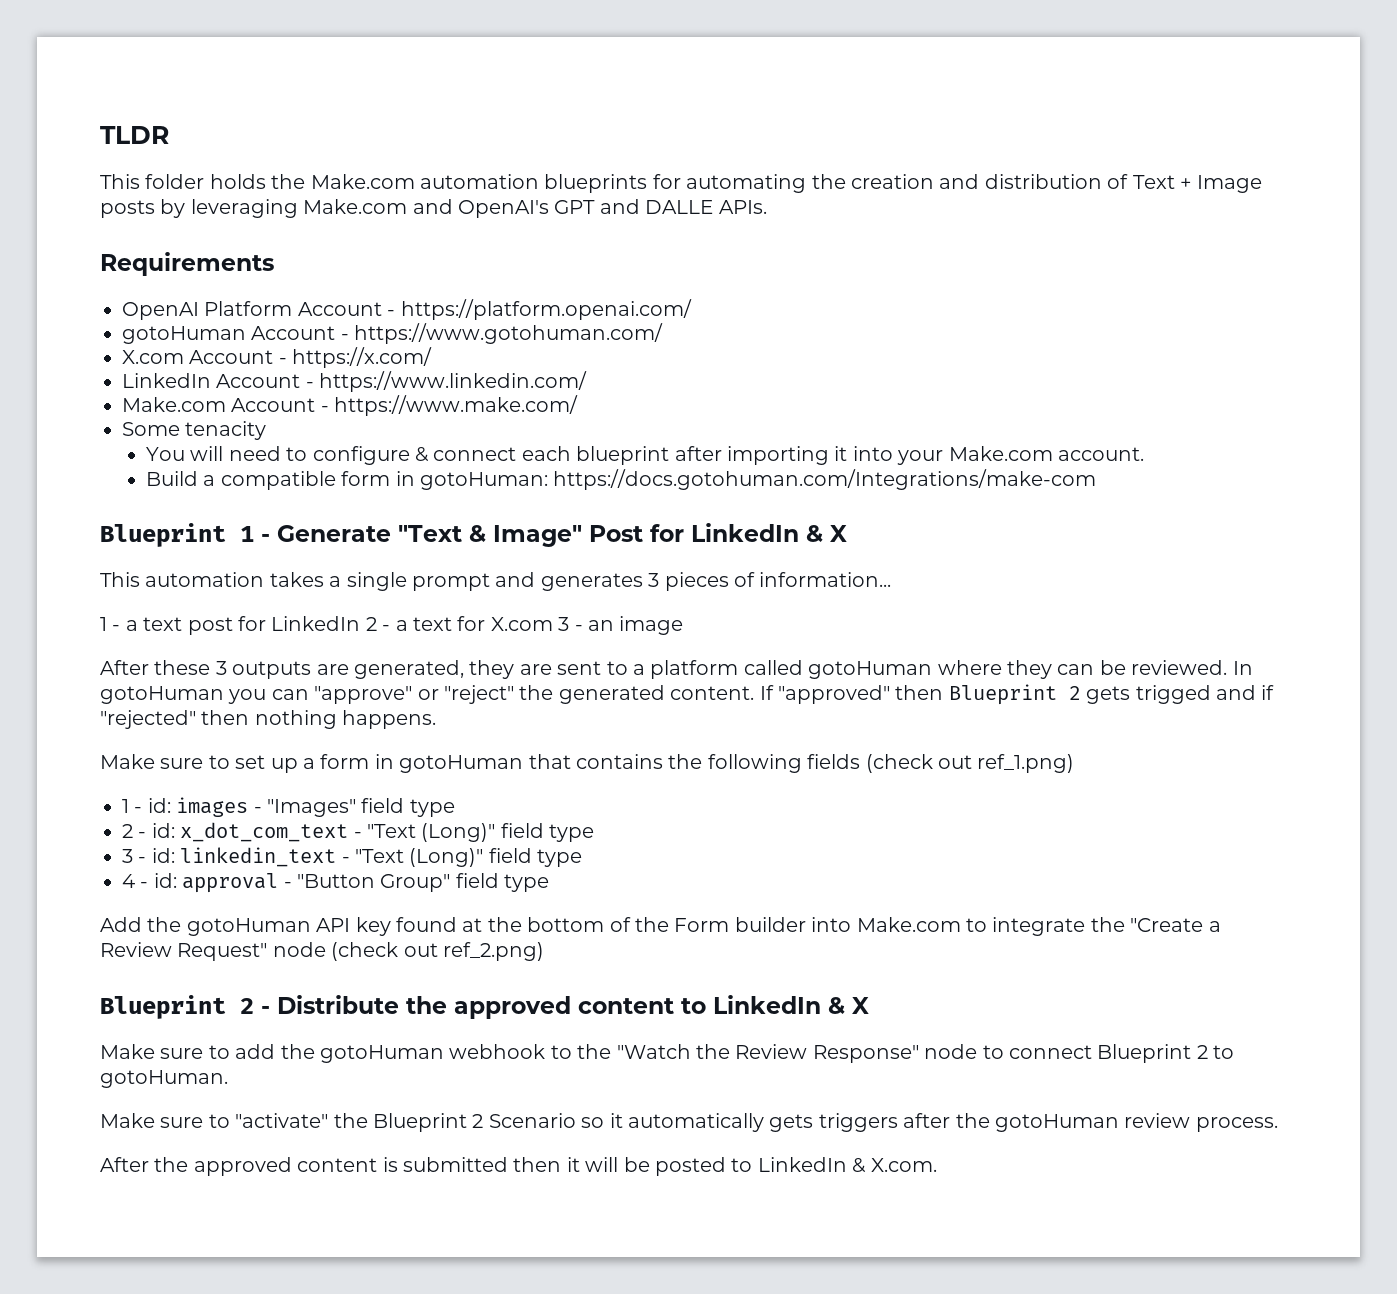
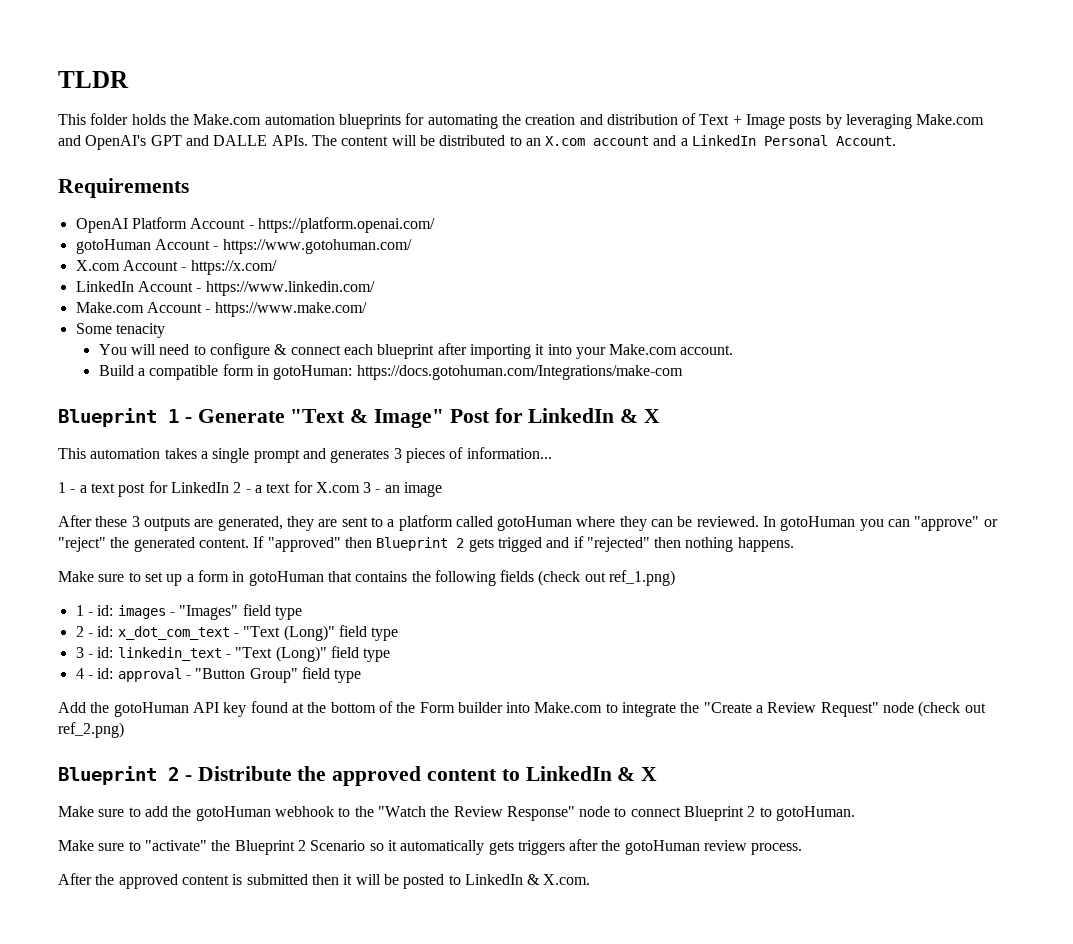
+ The content will be distributed to an X.com account and a LinkedIn Personal Account.

